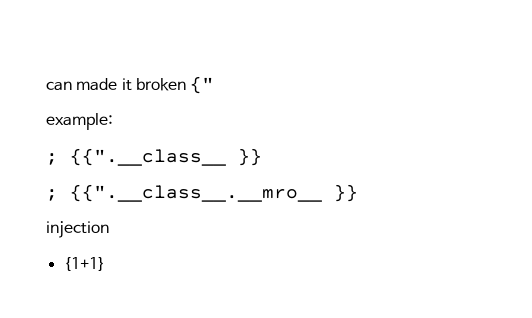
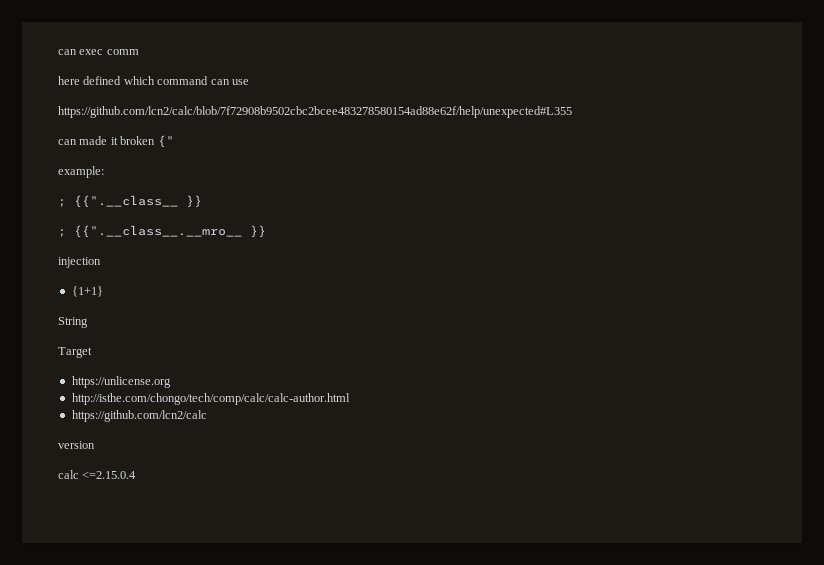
+ can exec comm
+ here defined which command can use
+ https://github.com/lcn2/calc/blob/7f72908b9502cbc2bcee483278580154ad88e62f/help/unexpected#L355
+ String
+ Target
+ https://unlicense.org
+ http://isthe.com/chongo/tech/comp/calc/calc-author.html
+ https://github.com/lcn2/calc
+ version
+ calc <=2.15.0.4

